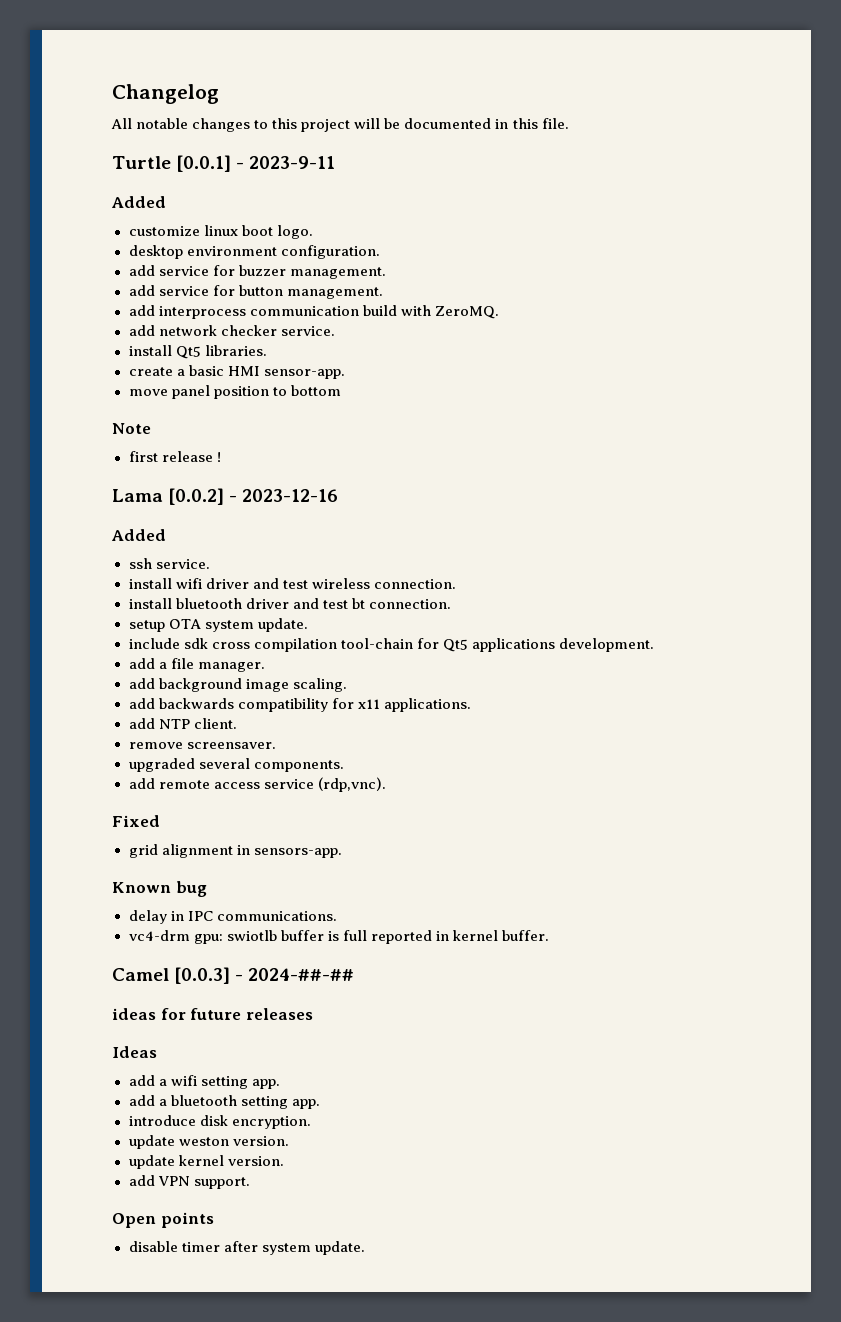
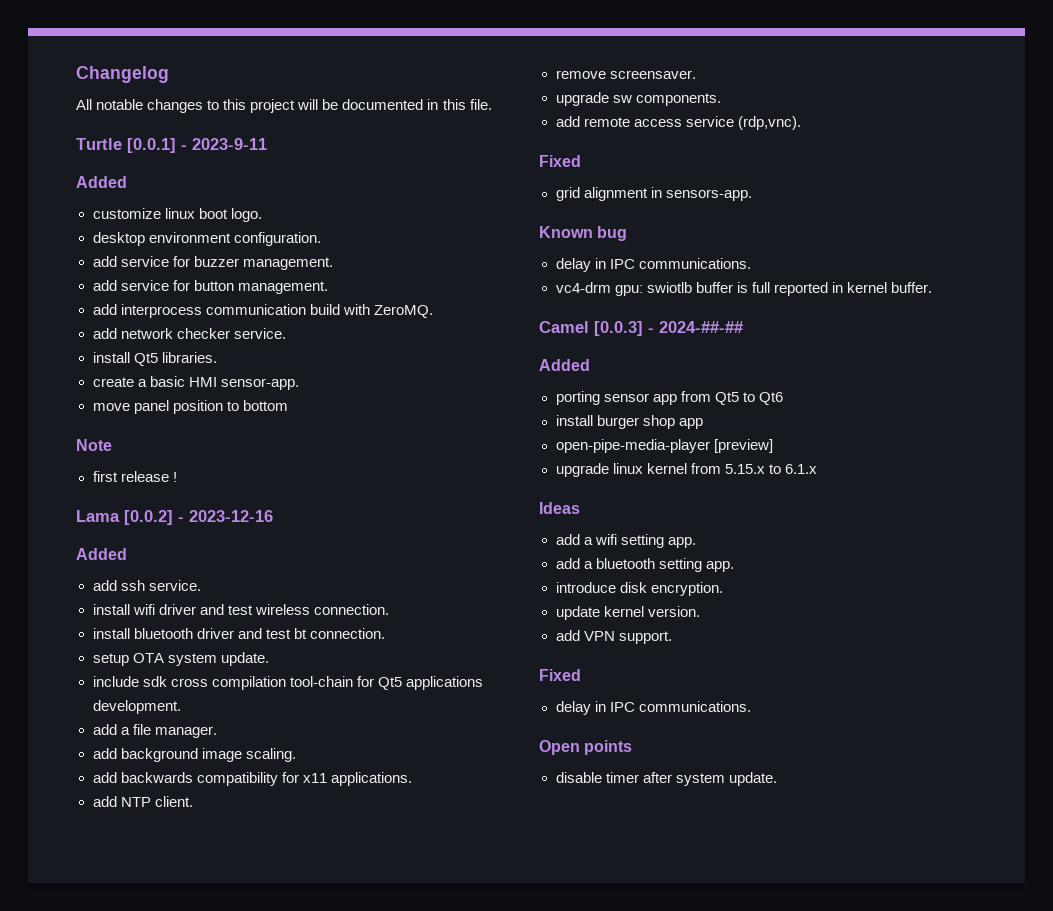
- ssh service.
+ add ssh service.
- upgraded several components.
+ upgrade sw components.
  Camel [0.0.3] - 2024-##-##
- ideas for future releases
+ Added
+ porting sensor app from Qt5 to Qt6
+ install burger shop app
+ open-pipe-media-player [preview]
+ upgrade linux kernel from 5.15.x to 6.1.x
- update weston version.
  add VPN support.
+ Fixed
+ delay in IPC communications.

